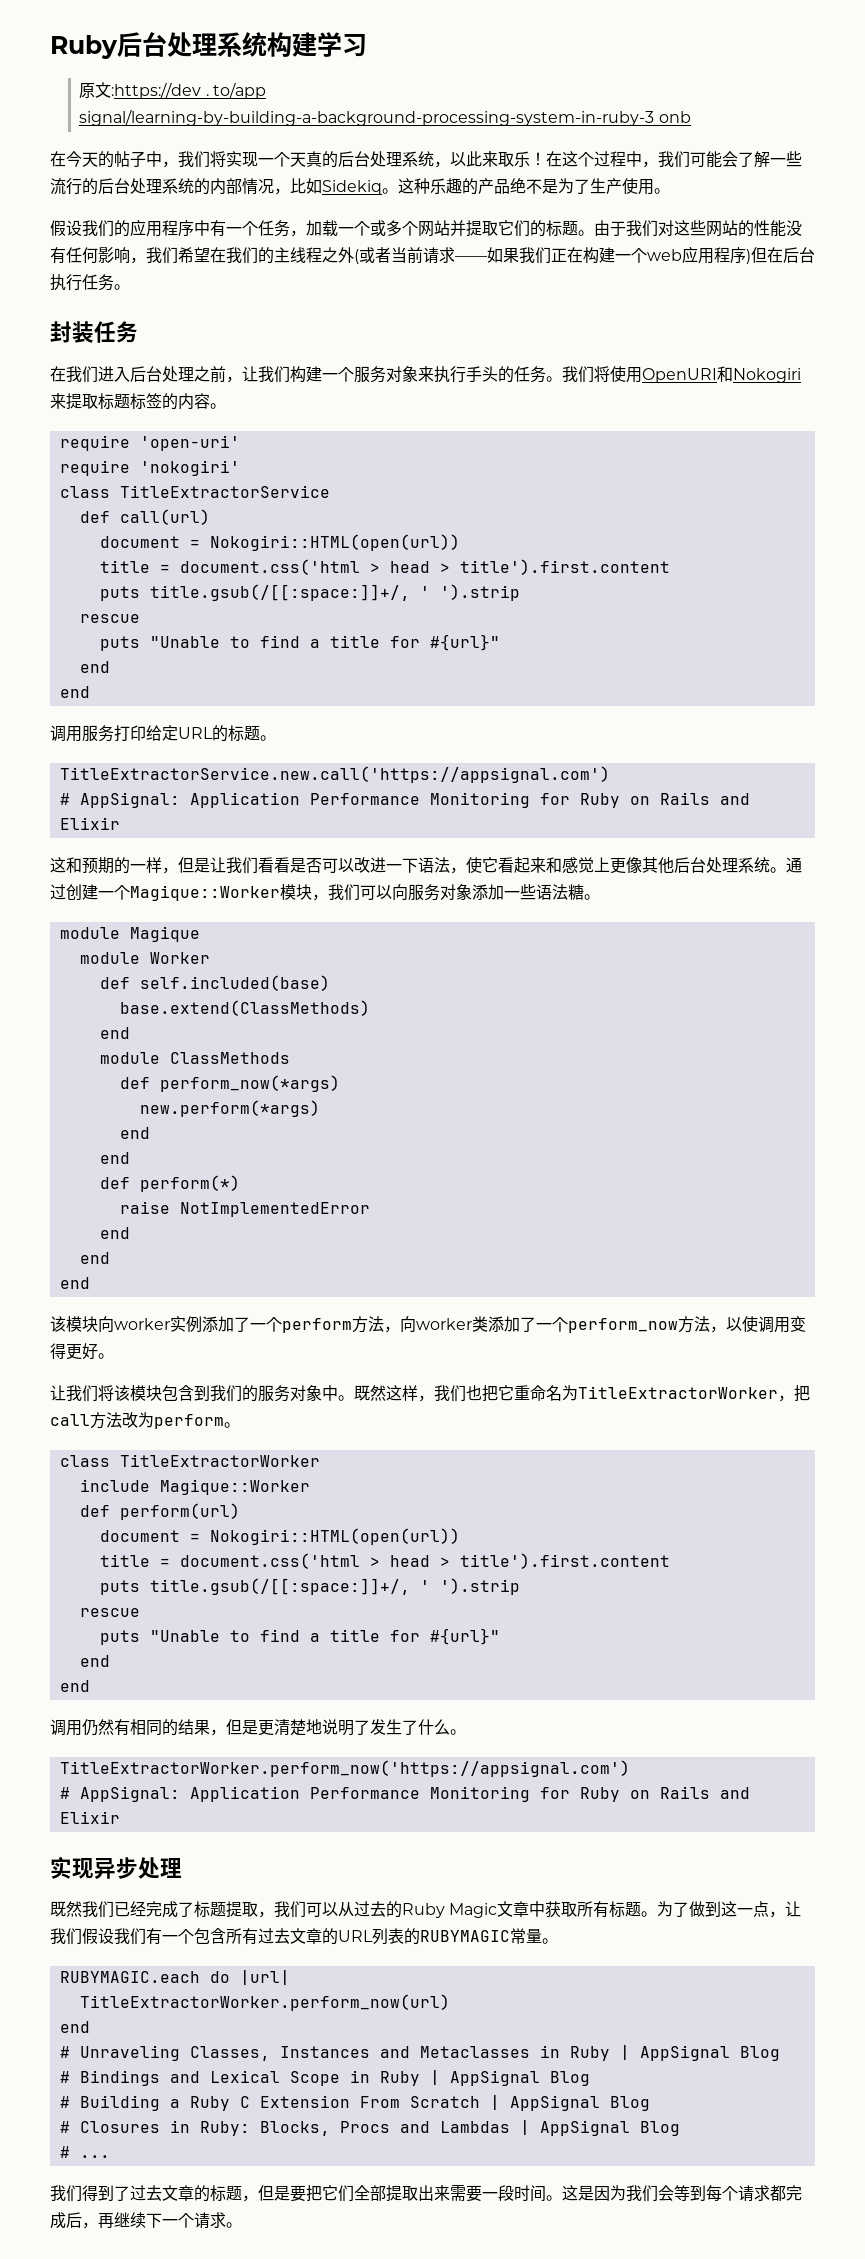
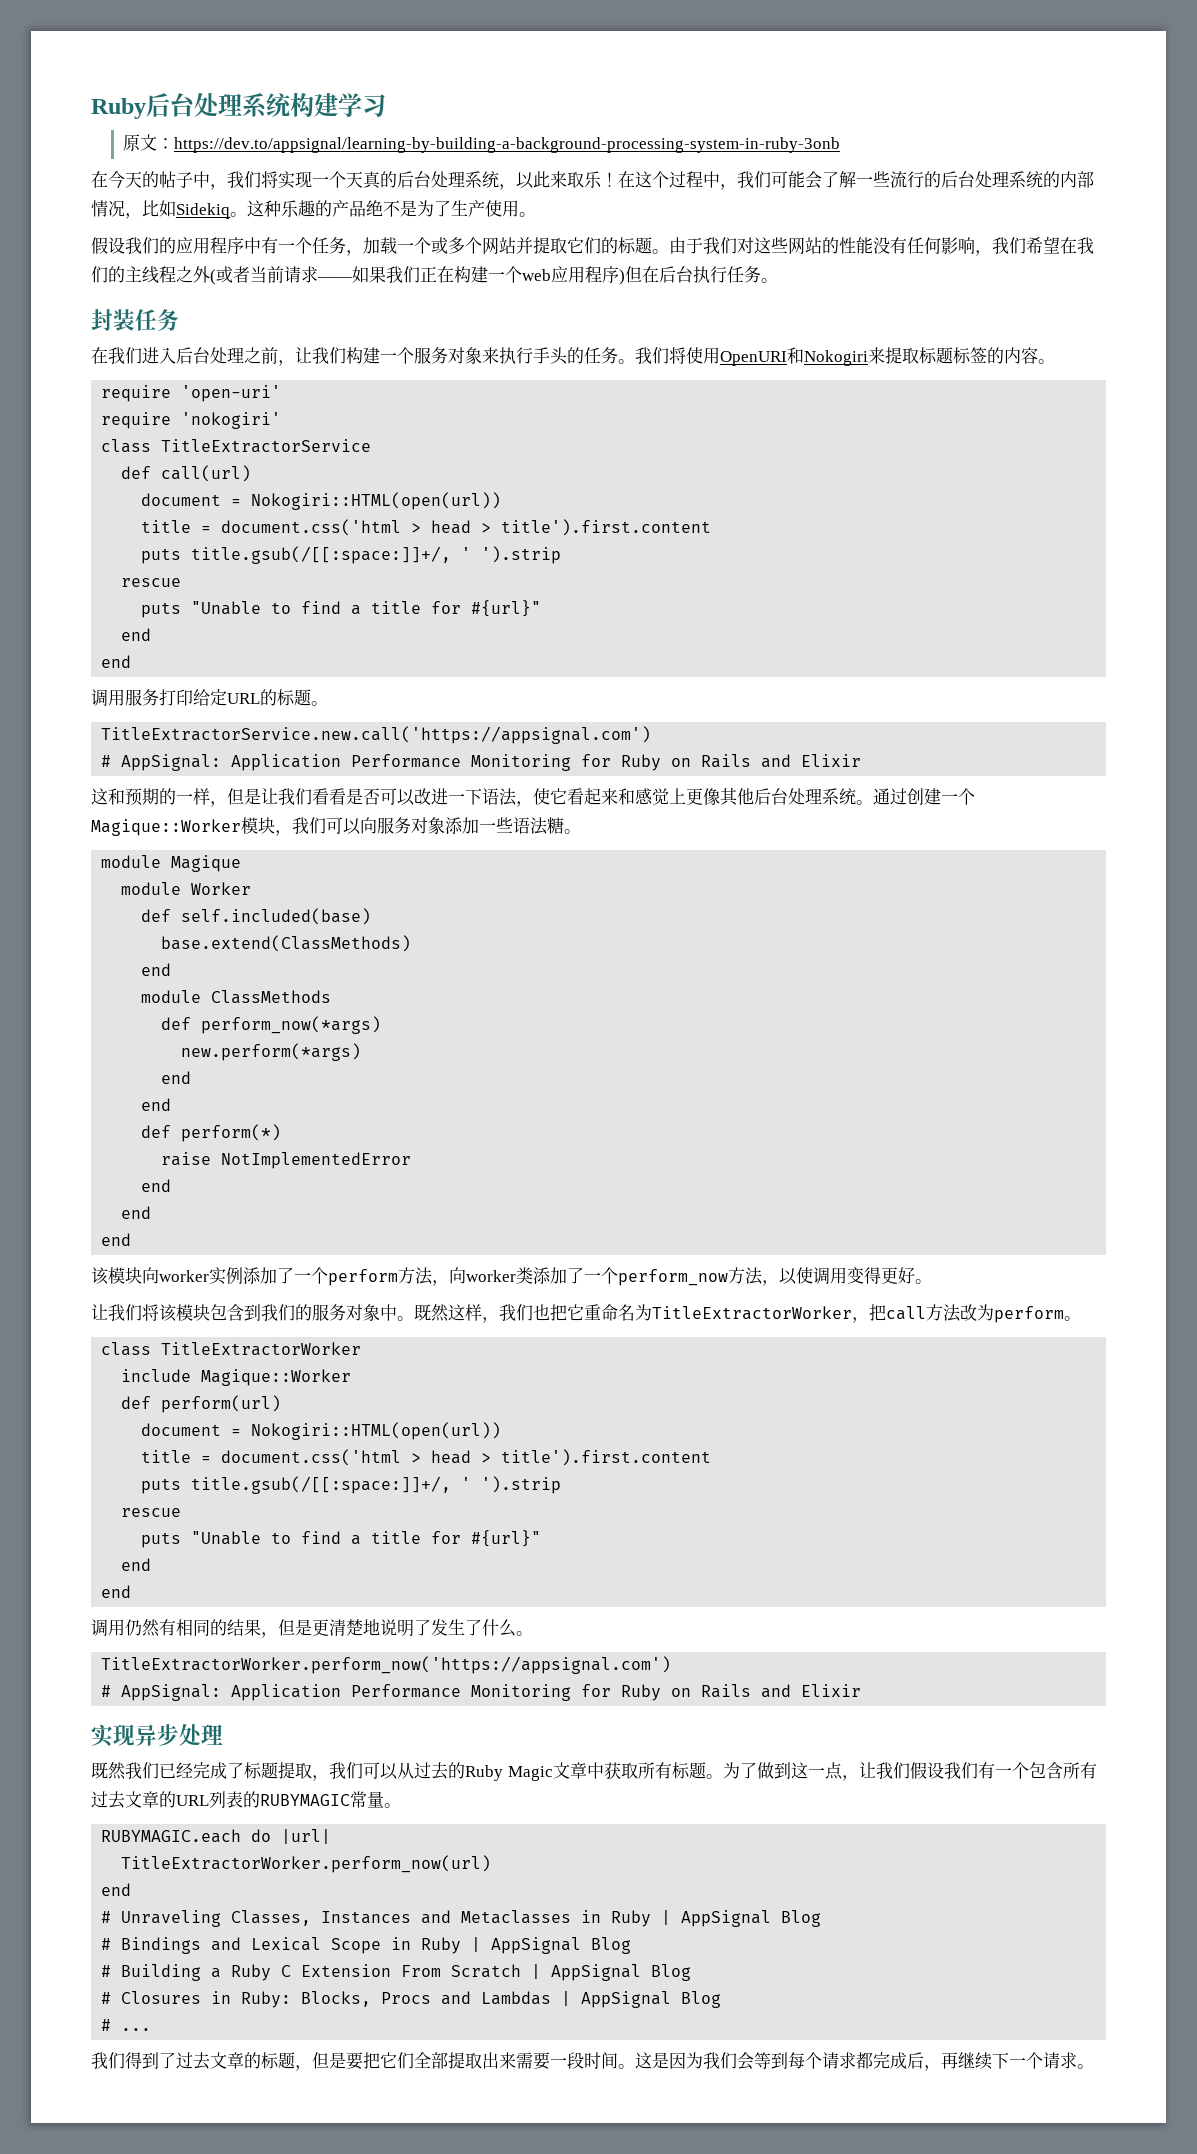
- 原文:https://dev . to/app signal/learning-by-building-a-background-processing-system-in-ruby-3 onb
+ 原文：https://dev.to/appsignal/learning-by-building-a-background-processing-system-in-ruby-3onb

